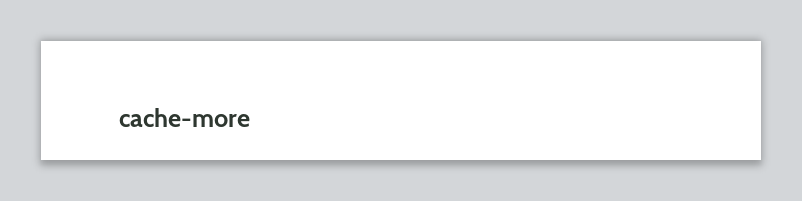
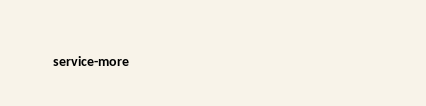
- cache-more
+ service-more

